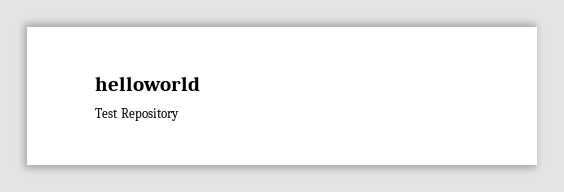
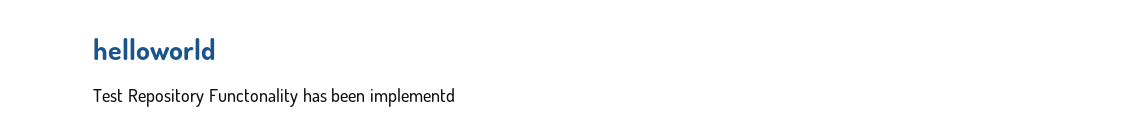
- Test Repository
+ Test Repository Functonality has been implementd

